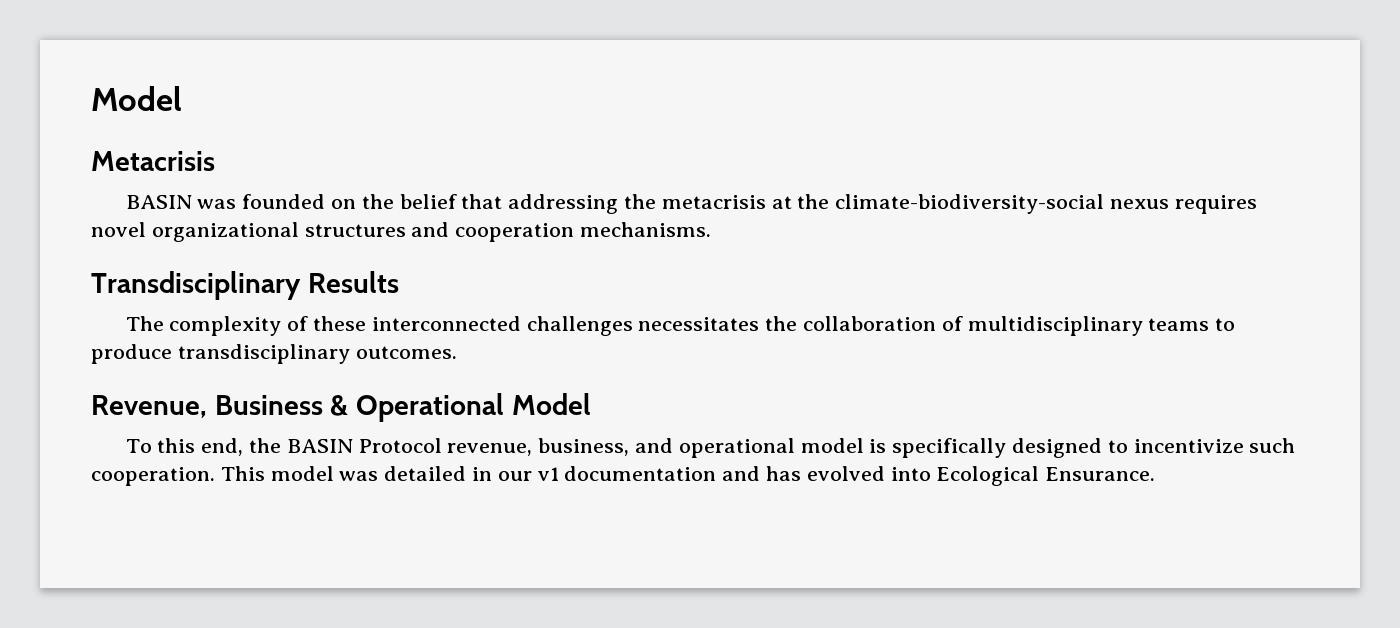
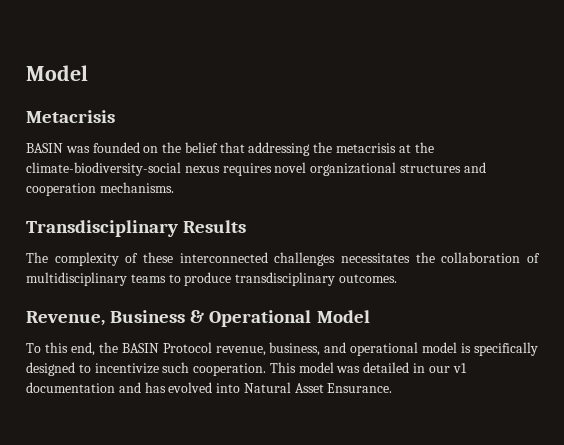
- This model was detailed in our v1 documentation and has evolved into Ecological Ensurance.
+ This model was detailed in our v1 documentation and has evolved into Natural Asset Ensurance.

